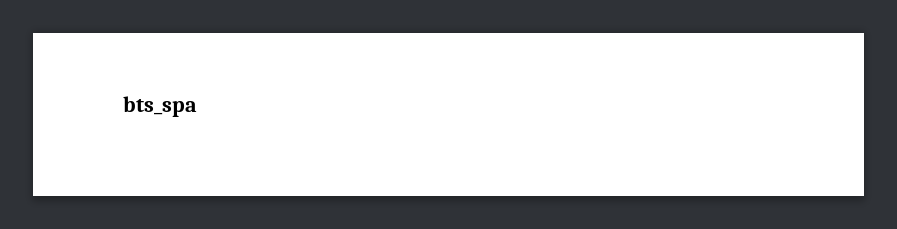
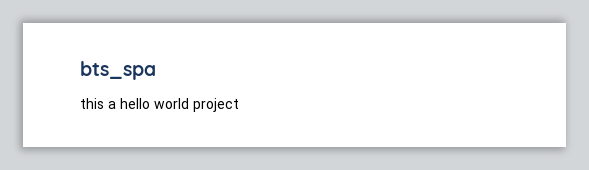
+ this a hello world project

